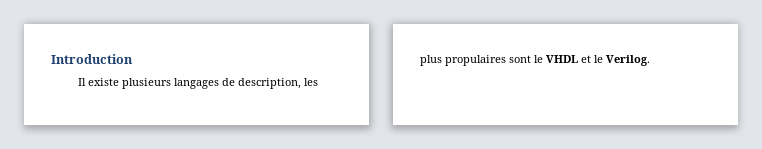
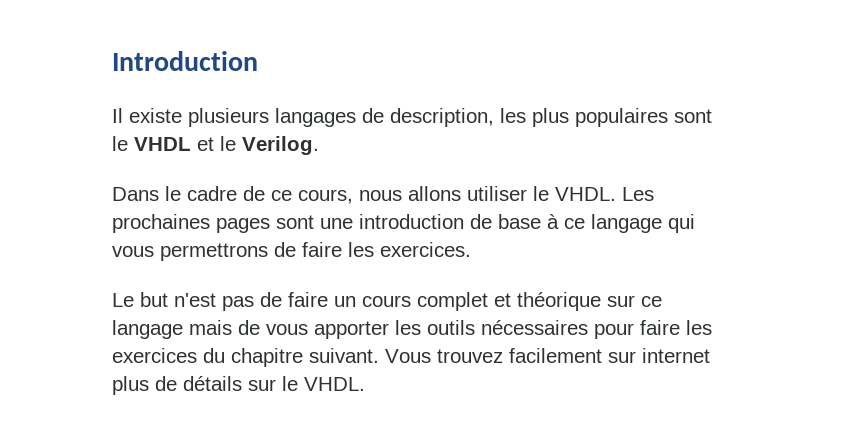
- Il existe plusieurs langages de description, les plus propulaires sont le VHDL et le Verilog.
+ Il existe plusieurs langages de description, les plus populaires sont le VHDL et le Verilog.
+ Dans le cadre de ce cours, nous allons utiliser le VHDL. Les prochaines pages sont une introduction de base à ce langage qui vous permettrons de faire les exercices.
+ Le but n'est pas de faire un cours complet et théorique sur ce langage mais de vous apporter les outils nécessaires pour faire les exercices du chapitre suivant. Vous trouvez facilement sur internet plus de détails sur le VHDL.

